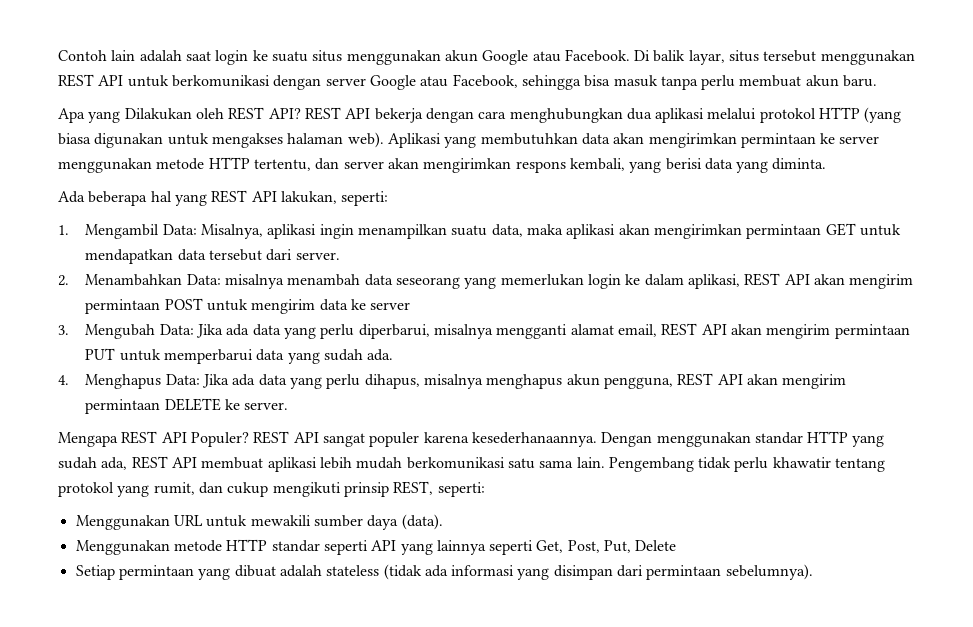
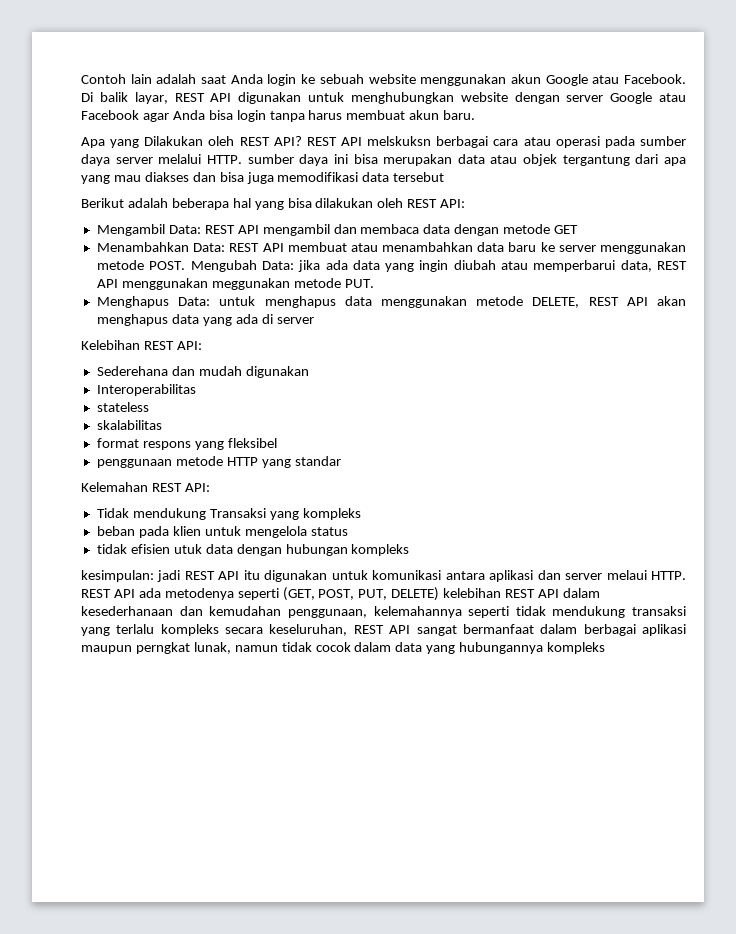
- Contoh lain adalah saat login ke suatu situs menggunakan akun Google atau Facebook.
+ Contoh lain adalah saat Anda login ke sebuah website menggunakan akun Google atau Facebook.
- Di balik layar, situs tersebut menggunakan REST API untuk berkomunikasi dengan server Google atau Facebook, sehingga bisa masuk tanpa perlu membuat akun baru.
+ Di balik layar, REST API digunakan untuk menghubungkan website dengan server Google atau Facebook agar Anda bisa login tanpa harus membuat akun baru.
- REST API bekerja dengan cara menghubungkan dua aplikasi melalui protokol HTTP (yang biasa digunakan untuk mengakses halaman web). Aplikasi yang membutuhkan data akan mengirimkan permintaan ke server menggunakan metode HTTP tertentu, dan server akan mengirimkan respons kembali, yang berisi data yang diminta.
- Ada beberapa hal yang REST API lakukan, seperti:
- 1. Mengambil Data: Misalnya, aplikasi ingin menampilkan suatu data, maka aplikasi akan mengirimkan permintaan GET untuk mendapatkan data tersebut dari server.
- 2. Menambahkan Data: misalnya menambah data seseorang yang memerlukan login ke dalam aplikasi, REST API akan mengirim permintaan POST untuk mengirim data ke server
- 3. Mengubah Data: Jika ada data yang perlu diperbarui, misalnya mengganti alamat email, REST API akan mengirim permintaan PUT untuk memperbarui data yang sudah ada.
- 4. Menghapus Data: Jika ada data yang perlu dihapus, misalnya menghapus akun pengguna, REST API akan mengirim permintaan DELETE ke server.
- Mengapa REST API Populer? REST API sangat populer karena kesederhanaannya. Dengan menggunakan standar HTTP yang sudah ada, REST API membuat aplikasi lebih mudah berkomunikasi satu sama lain. Pengembang tidak perlu khawatir tentang protokol yang rumit, dan cukup mengikuti prinsip REST, seperti:
- Menggunakan URL untuk mewakili sumber daya (data).
- Menggunakan metode HTTP standar seperti API yang lainnya seperti Get, Post, Put, Delete
- Setiap permintaan yang dibuat adalah stateless (tidak ada informasi yang disimpan dari permintaan sebelumnya).
+ REST API melskuksn berbagai cara atau operasi pada sumber daya server melalui HTTP. sumber daya ini bisa merupakan data atau objek tergantung dari apa yang mau diakses dan bisa juga memodifikasi data tersebut
+ Berikut adalah beberapa hal yang bisa dilakukan oleh REST API:
+ Mengambil Data: REST API mengambil dan membaca data dengan metode GET
+ Menambahkan Data: REST API membuat atau menambahkan data baru ke server menggunakan metode POST. Mengubah Data: jika ada data yang ingin diubah atau memperbarui data, REST API menggunakan meggunakan metode PUT.
+ Menghapus Data: untuk menghapus data menggunakan metode DELETE, REST API akan menghapus data yang ada di server
+ Kelebihan REST API:
+ Sederehana dan mudah digunakan
+ Interoperabilitas
+ stateless
+ skalabilitas
+ format respons yang fleksibel
+ penggunaan metode HTTP yang standar
+ Kelemahan REST API:
+ Tidak mendukung Transaksi yang kompleks
+ beban pada klien untuk mengelola status
+ tidak efisien utuk data dengan hubungan kompleks
+ kesimpulan: jadi REST API itu digunakan untuk komunikasi antara aplikasi dan server melaui HTTP. REST API ada metodenya seperti (GET, POST, PUT, DELETE) kelebihan REST API dalam kesederhanaan dan kemudahan penggunaan, kelemahannya seperti tidak mendukung transaksi yang terlalu kompleks secara keseluruhan, REST API sangat bermanfaat dalam berbagai aplikasi maupun perngkat lunak, namun tidak cocok dalam data yang hubungannya kompleks

